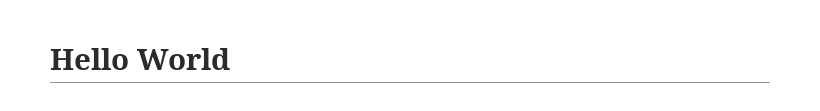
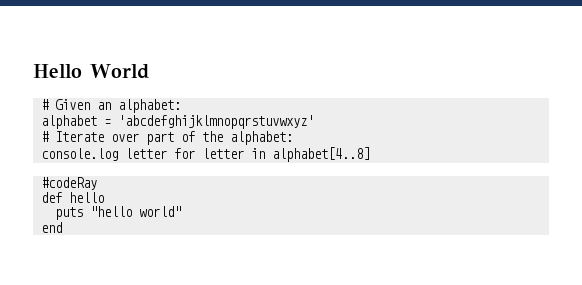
+ # Given an alphabet:
+ alphabet = 'abcdefghijklmnopqrstuvwxyz'
+ # Iterate over part of the alphabet:
+ console.log letter for letter in alphabet[4..8]
+ #codeRay
+ def hello
+ puts "hello world"
+ end

